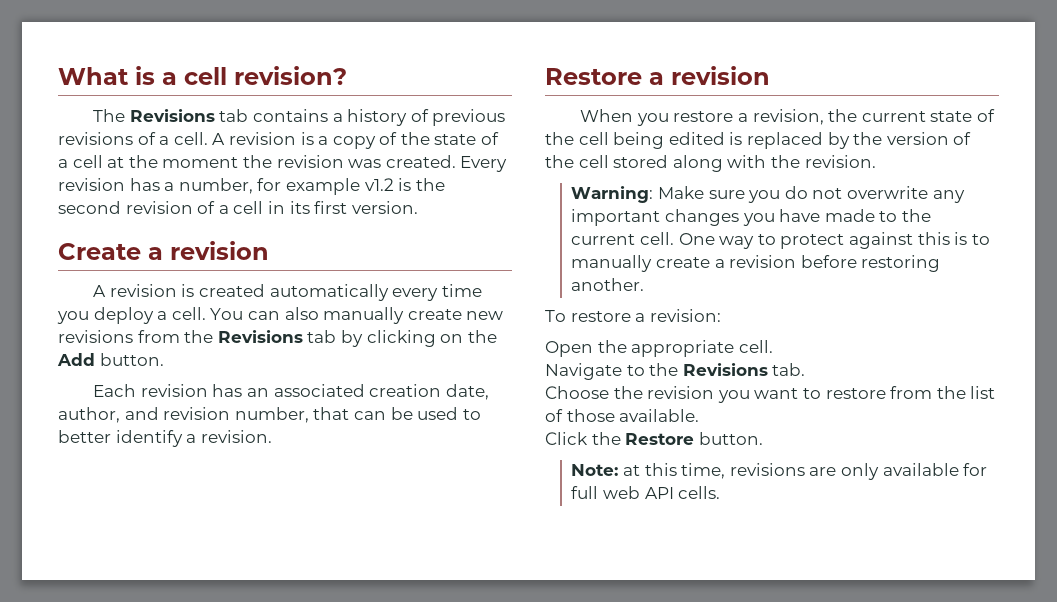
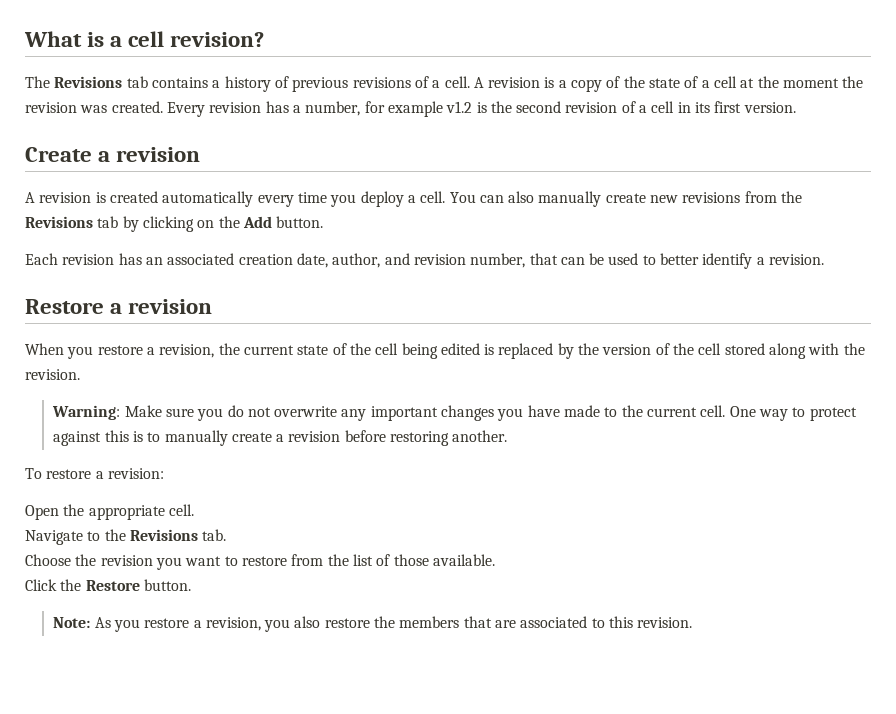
- Note: at this time, revisions are only available for full web API cells.
+ Note: As you restore a revision, you also restore the members that are associated to this revision.

